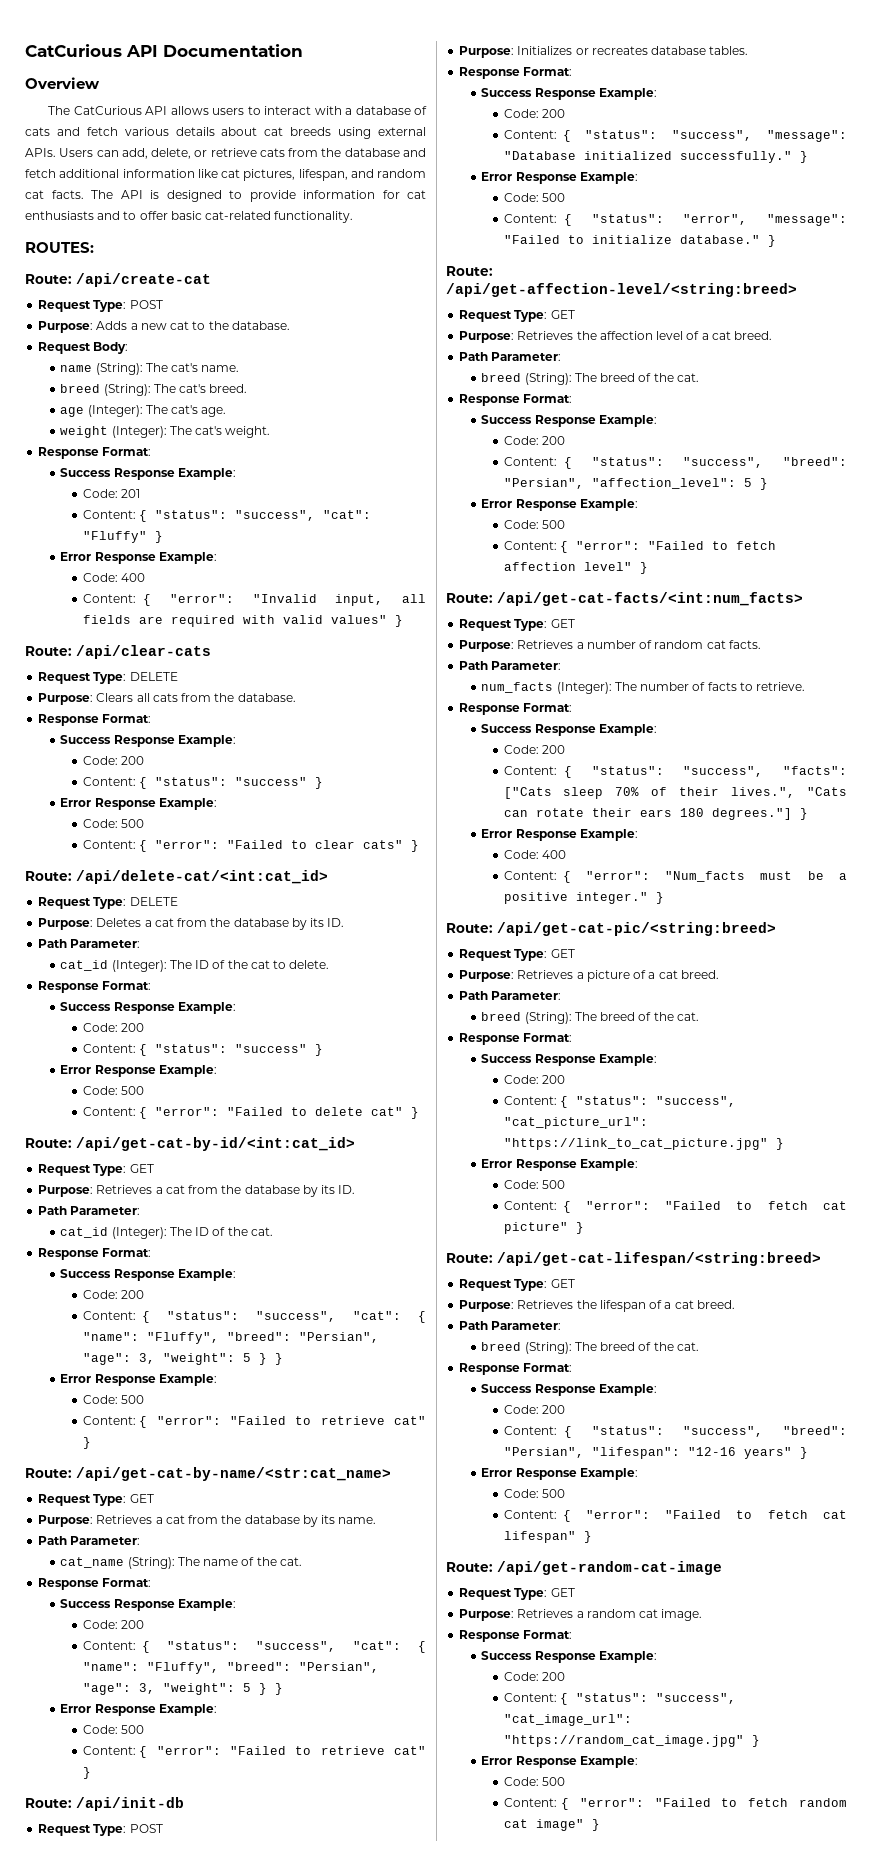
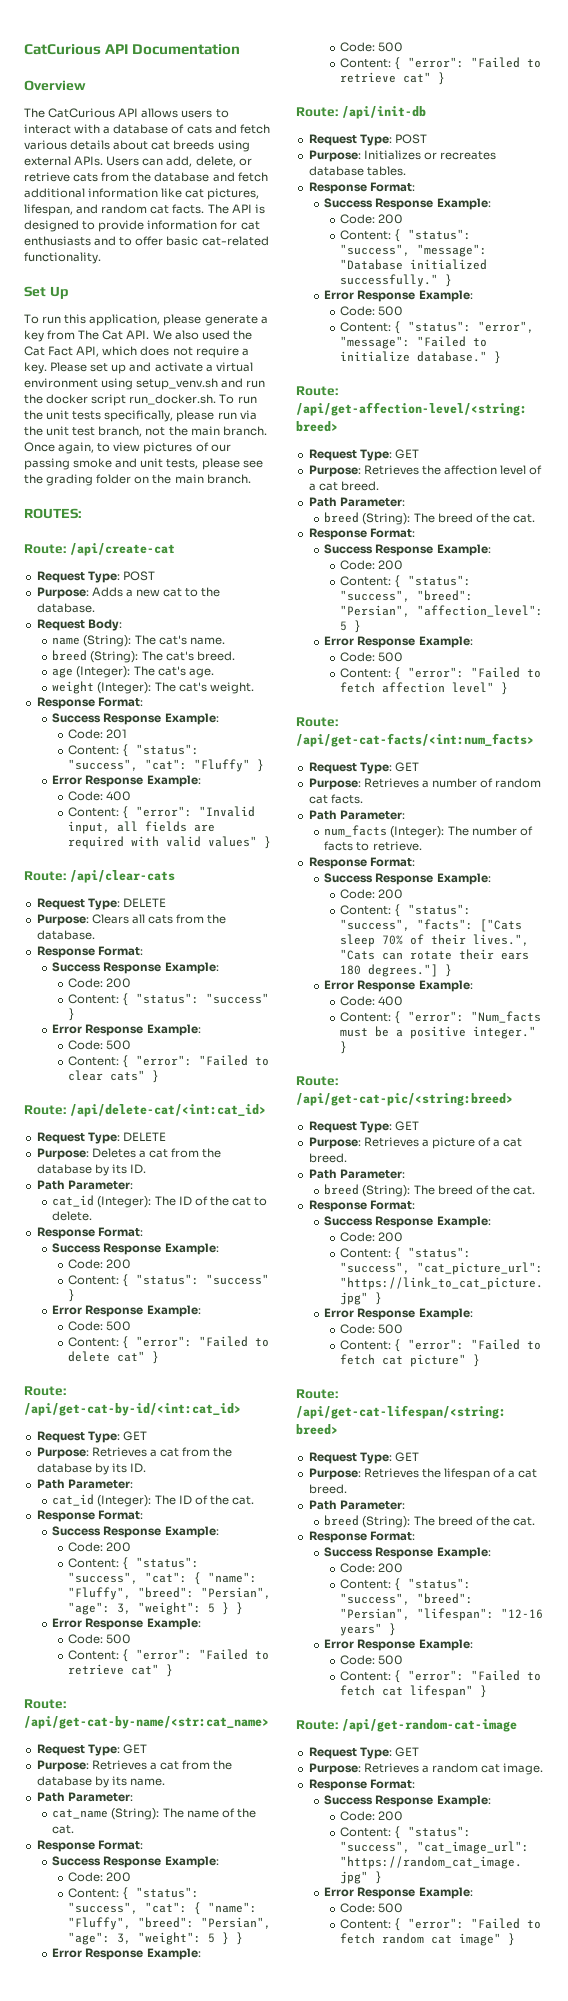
+ Set Up
+ To run this application, please generate a key from The Cat API. We also used the Cat Fact API, which does not require a key. Please set up and activate a virtual environment using setup_venv.sh and run the docker script run_docker.sh. To run the unit tests specifically, please run via the unit test branch, not the main branch. Once again, to view pictures of our passing smoke and unit tests, please see the grading folder on the main branch.

